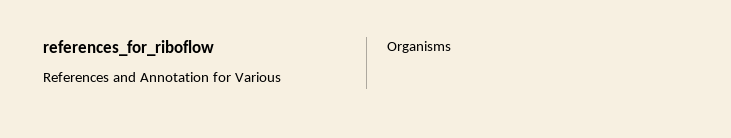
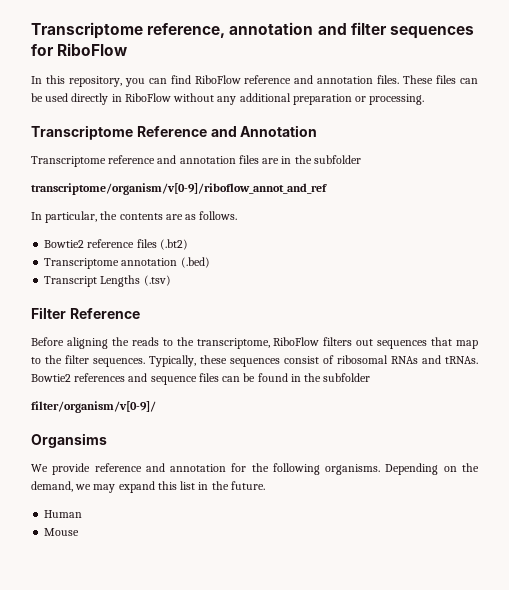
- references_for_riboflow
- References and Annotation for Various Organisms
+ Transcriptome reference, annotation and filter sequences for RiboFlow
+ In this repository, you can find RiboFlow reference and annotation files. These files can be used directly in RiboFlow without any additional preparation or processing.
+ Transcriptome Reference and Annotation
+ Transcriptome reference and annotation files are in the subfolder
+ transcriptome/organism/v[0-9]/riboflow_annot_and_ref
+ In particular, the contents are as follows.
+ Bowtie2 reference files (.bt2)
+ Transcriptome annotation (.bed)
+ Transcript Lengths (.tsv)
+ Filter Reference
+ Before aligning the reads to the transcriptome, RiboFlow filters out sequences that map to the filter sequences. Typically, these sequences consist of ribosomal RNAs and tRNAs. Bowtie2 references and sequence files can be found in the subfolder
+ filter/organism/v[0-9]/
+ Organsims
+ We provide reference and annotation for the following organisms. Depending on the demand, we may expand this list in the future.
+ Human
+ Mouse

